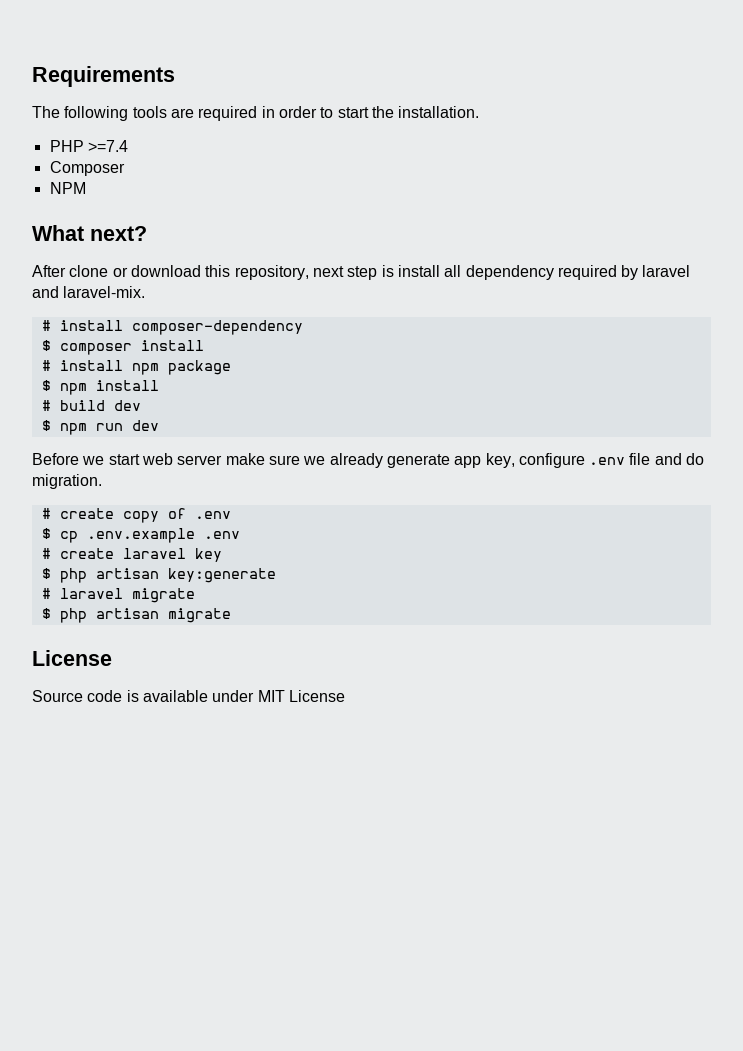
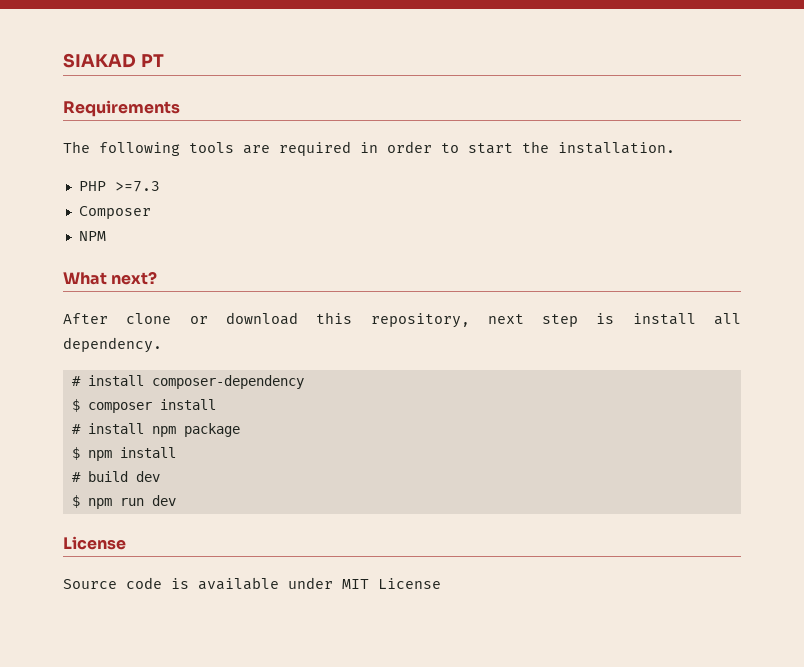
+ SIAKAD PT
- PHP >=7.4
+ PHP >=7.3
- After clone or download this repository, next step is install all dependency required by laravel and laravel-mix.
+ After clone or download this repository, next step is install all dependency.
- Before we start web server make sure we already generate app key, configure .env file and do migration.
- # create copy of .env
- $ cp .env.example .env
- # create laravel key
- $ php artisan key:generate
- # laravel migrate
- $ php artisan migrate

